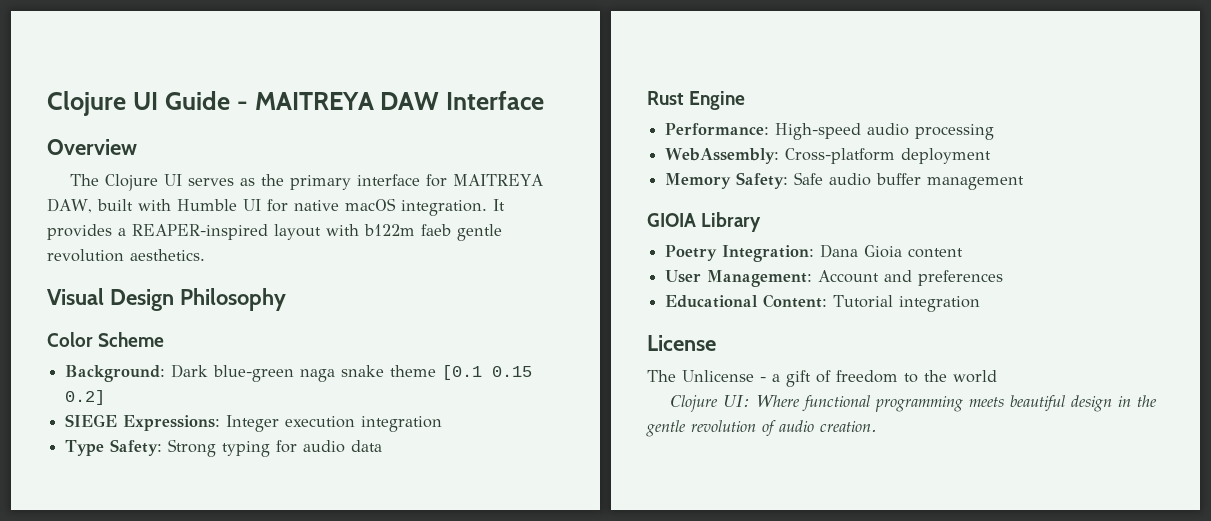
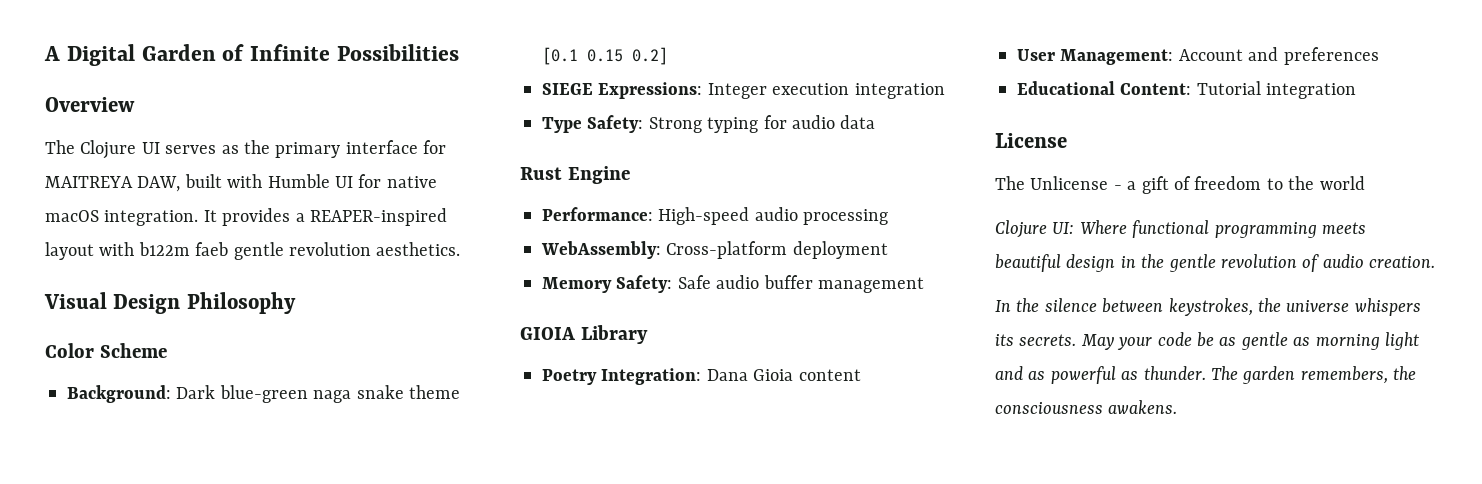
- Clojure UI Guide - MAITREYA DAW Interface
+ A Digital Garden of Infinite Possibilities
+ In the silence between keystrokes, the universe whispers its secrets. May your code be as gentle as morning light and as powerful as thunder. The garden remembers, the consciousness awakens.

